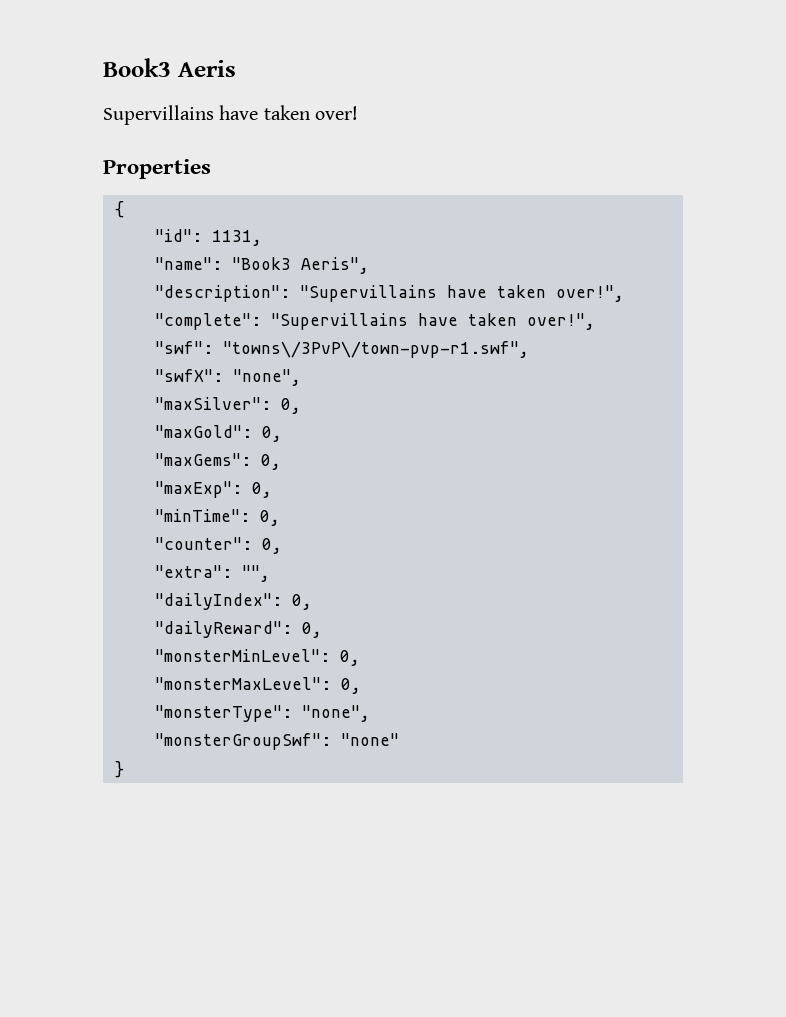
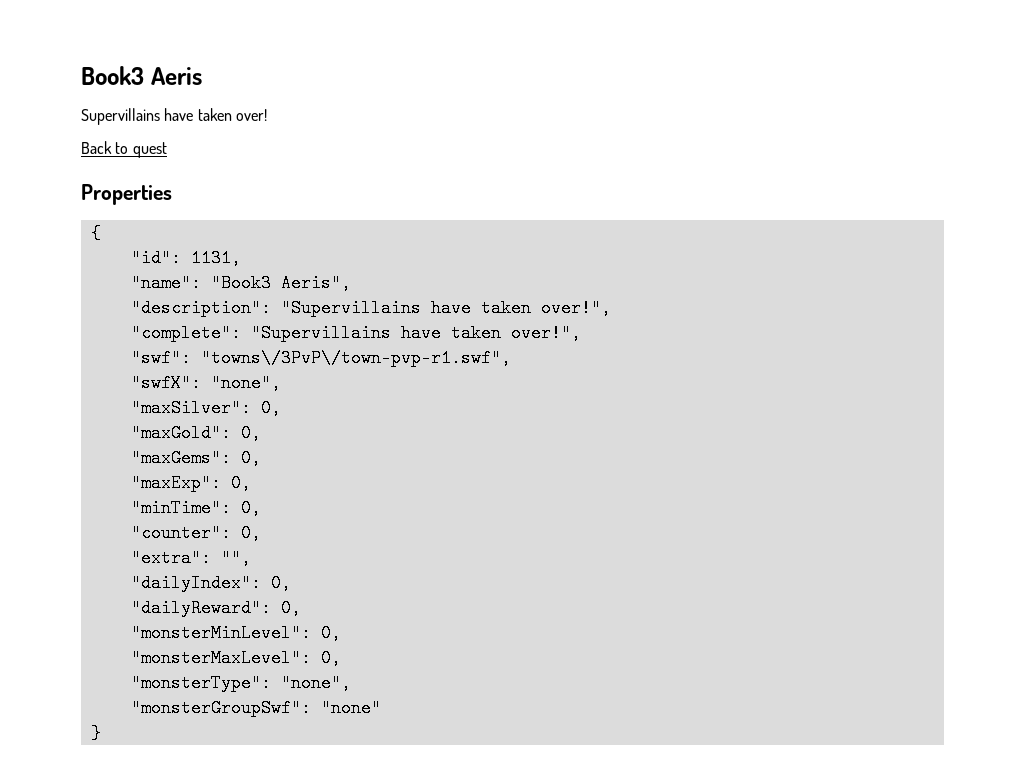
+ Back to quest

